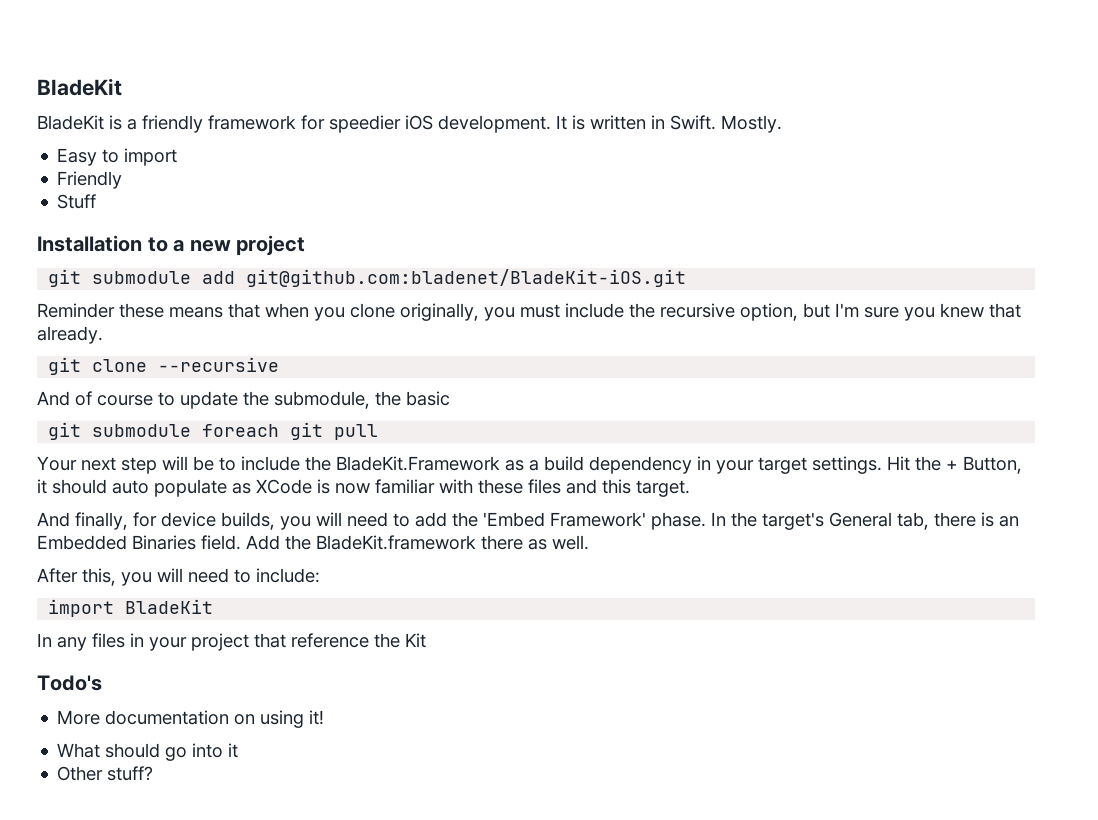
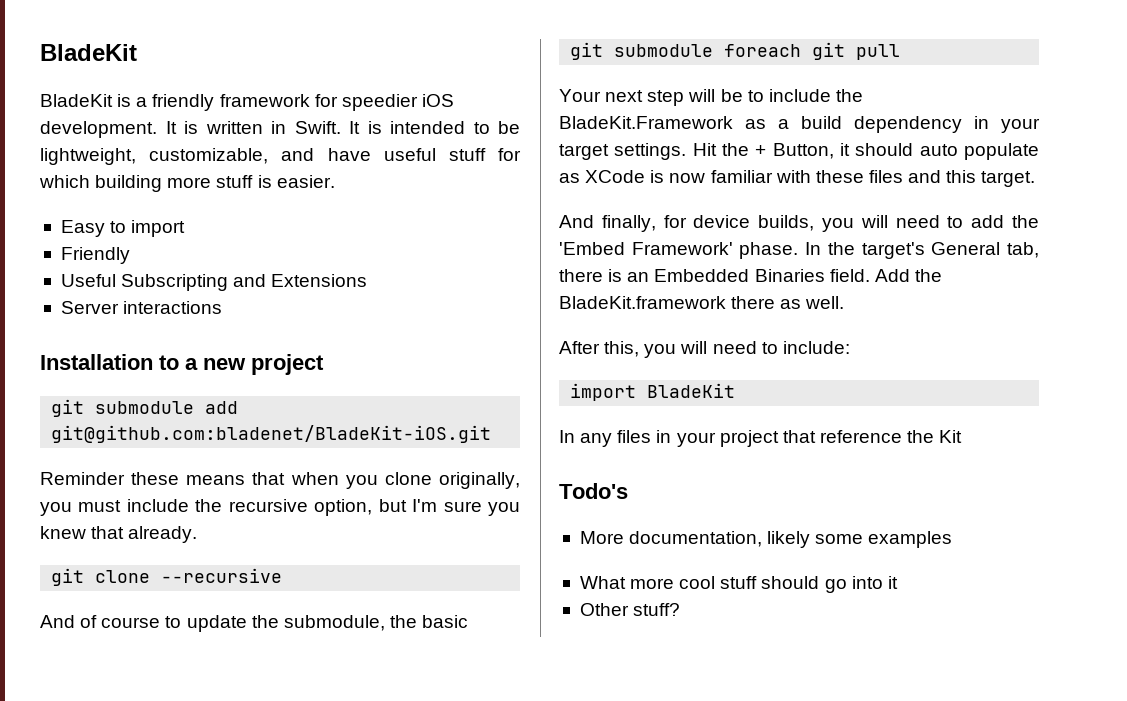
- Mostly.
+ It is intended to be lightweight, customizable, and have useful stuff for which building more stuff is easier.
  Easy to import
  Friendly
- Stuff
+ Useful Subscripting and Extensions
+ Server interactions
- More documentation on using it!
- What should go into it
+ More documentation, likely some examples
+ What more cool stuff should go into it

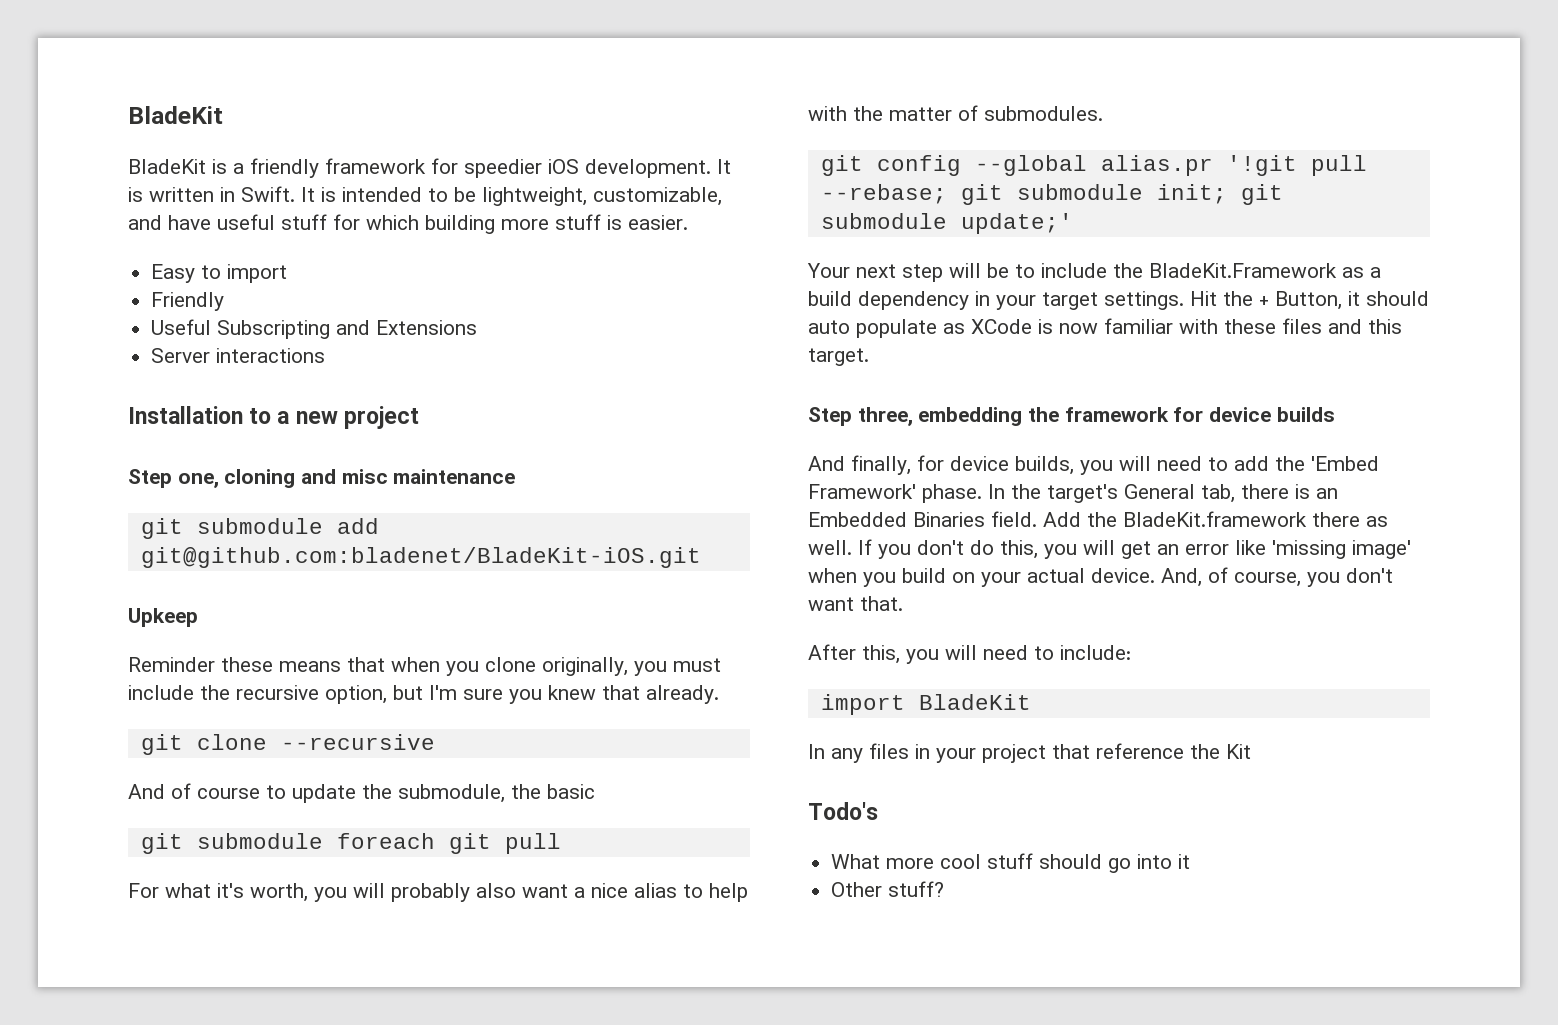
+ Step one, cloning and misc maintenance
+ Upkeep
+ For what it's worth, you will probably also want a nice alias to help with the matter of submodules.
+ git config --global alias.pr '!git pull --rebase; git submodule init; git submodule update;'
+ Step three, embedding the framework for device builds
+ If you don't do this, you will get an error like 'missing image' when you build on your actual device. And, of course, you don't want that.
- More documentation, likely some examples

